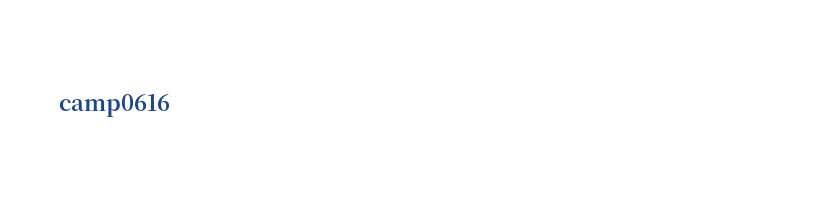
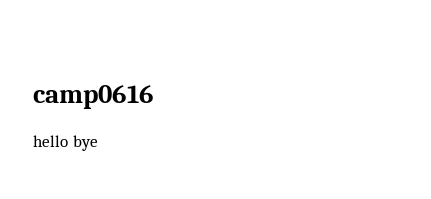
+ hello bye

